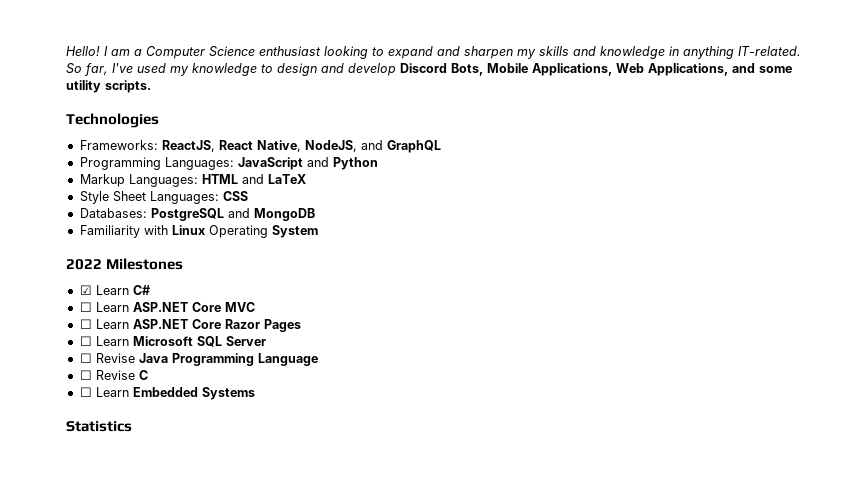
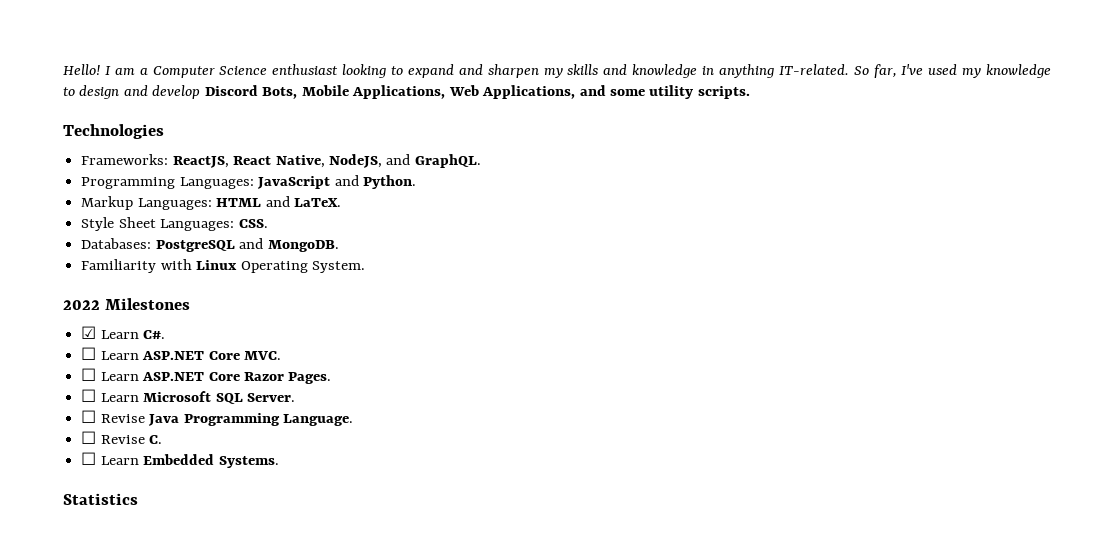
- Frameworks: ReactJS, React Native, NodeJS, and GraphQL
+ Frameworks: ReactJS, React Native, NodeJS, and GraphQL.
- Programming Languages: JavaScript and Python
+ Programming Languages: JavaScript and Python.
- Markup Languages: HTML and LaTeX
+ Markup Languages: HTML and LaTeX.
- Style Sheet Languages: CSS
+ Style Sheet Languages: CSS.
- Databases: PostgreSQL and MongoDB
+ Databases: PostgreSQL and MongoDB.
- Familiarity with Linux Operating System
+ Familiarity with Linux Operating System.
- ☑ Learn C#
- ☐ Learn ASP.NET Core MVC
+ ☑ Learn C#.
+ ☐ Learn ASP.NET Core MVC.
- ☐ Learn ASP.NET Core Razor Pages
+ ☐ Learn ASP.NET Core Razor Pages.
- ☐ Learn Microsoft SQL Server
+ ☐ Learn Microsoft SQL Server.
- ☐ Revise Java Programming Language
- ☐ Revise C
+ ☐ Revise Java Programming Language.
+ ☐ Revise C.
- ☐ Learn Embedded Systems
+ ☐ Learn Embedded Systems.

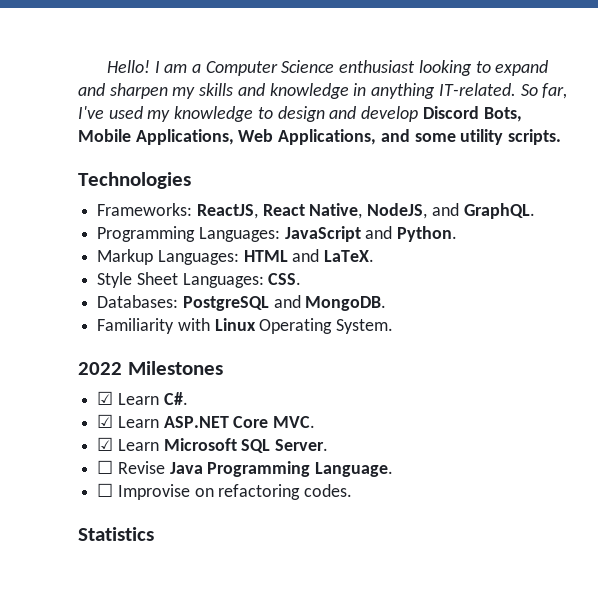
- ☐ Learn ASP.NET Core MVC.
+ ☑ Learn ASP.NET Core MVC.
- ☐ Learn ASP.NET Core Razor Pages.
- ☐ Learn Microsoft SQL Server.
+ ☑ Learn Microsoft SQL Server.
- ☐ Revise C.
- ☐ Learn Embedded Systems.
+ ☐ Improvise on refactoring codes.

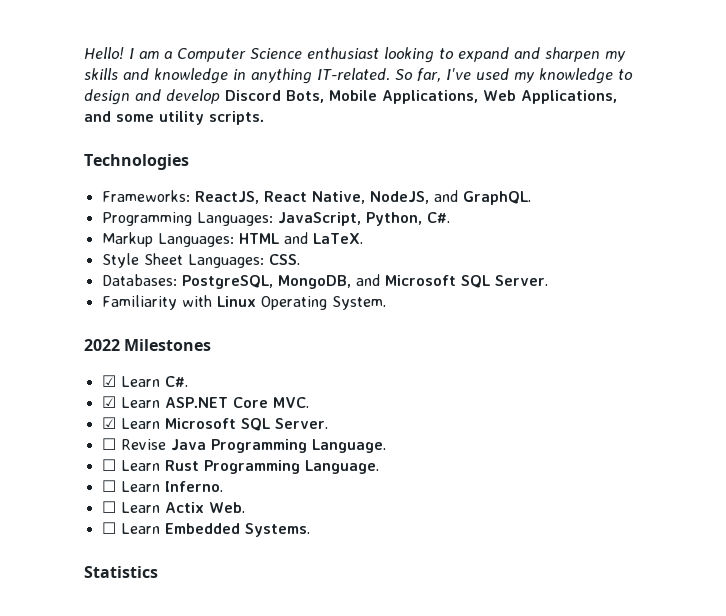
- Programming Languages: JavaScript and Python.
+ Programming Languages: JavaScript, Python, C#.
- Databases: PostgreSQL and MongoDB.
+ Databases: PostgreSQL, MongoDB, and Microsoft SQL Server.
- ☐ Improvise on refactoring codes.
+ ☐ Learn Rust Programming Language.
+ ☐ Learn Inferno.
+ ☐ Learn Actix Web.
+ ☐ Learn Embedded Systems.

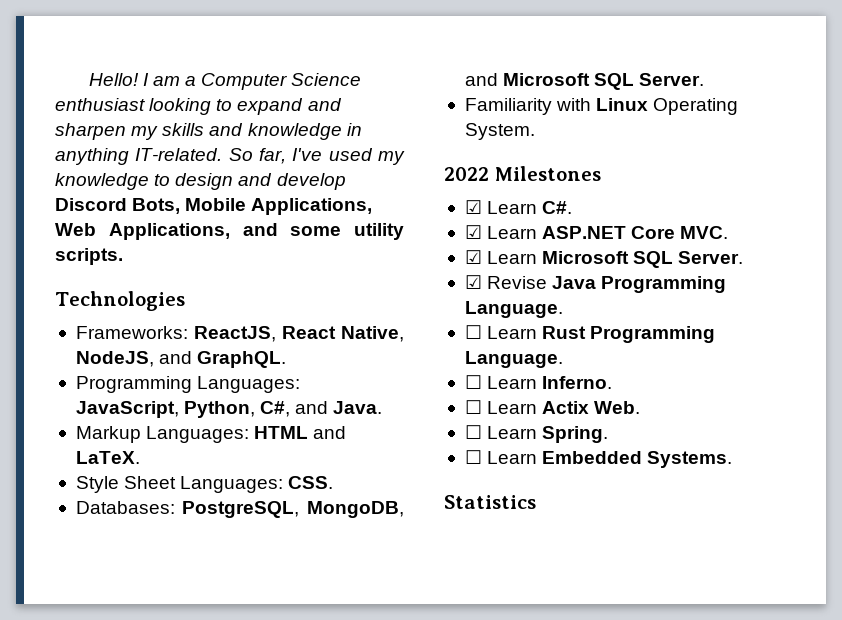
- Programming Languages: JavaScript, Python, C#.
+ Programming Languages: JavaScript, Python, C#, and Java.
- ☐ Revise Java Programming Language.
+ ☑ Revise Java Programming Language.
+ ☐ Learn Spring.

